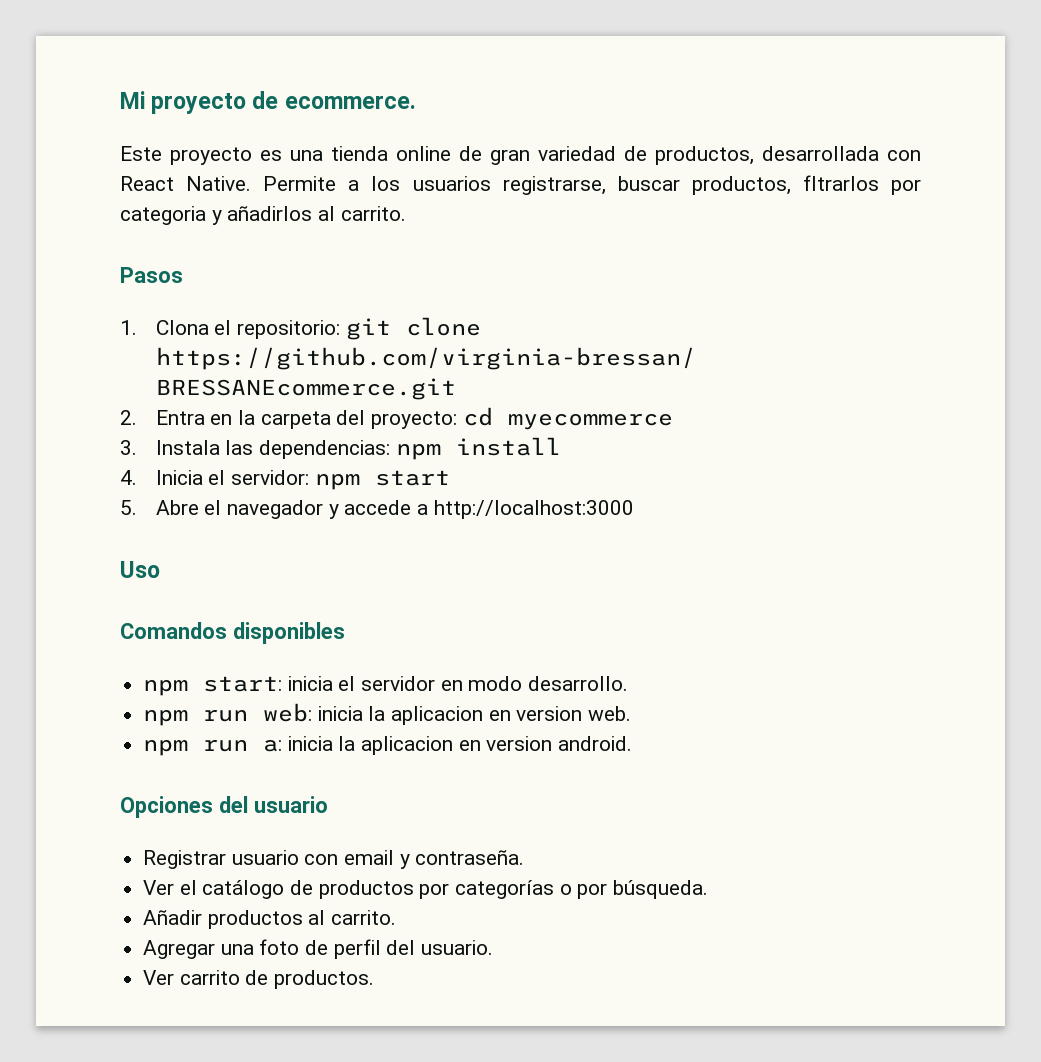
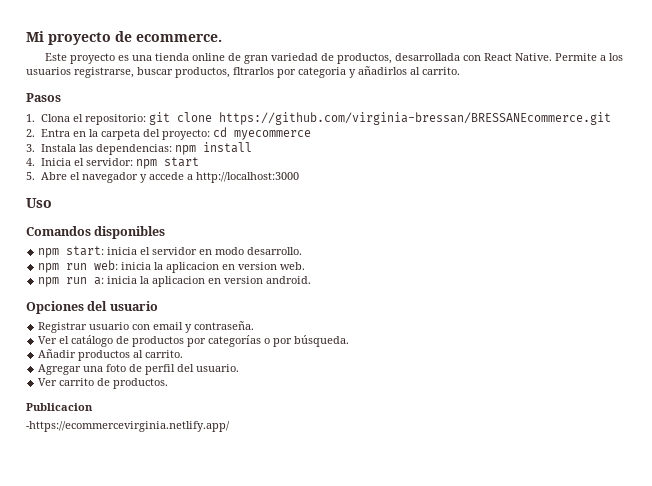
+ Publicacion
+ -https://ecommercevirginia.netlify.app/

